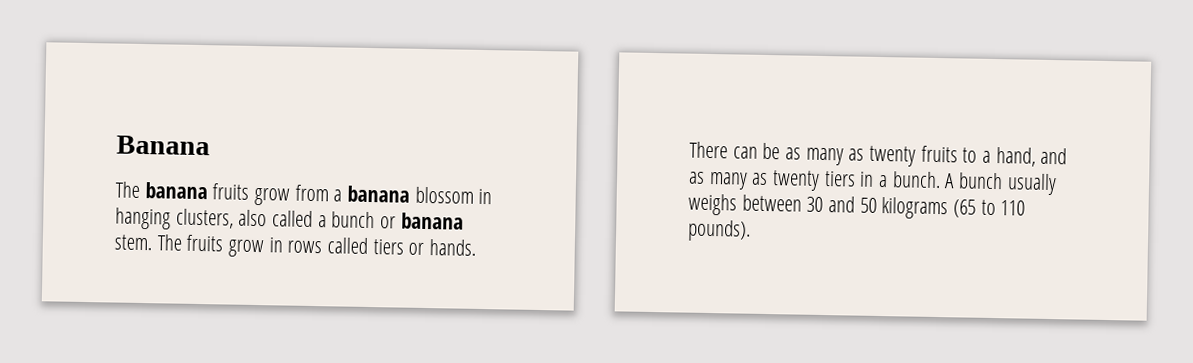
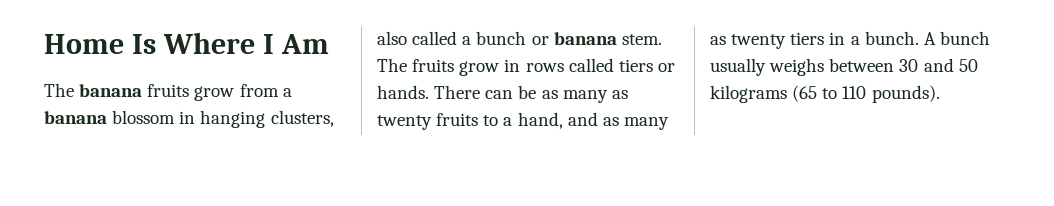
- Banana
+ Home Is Where I Am

